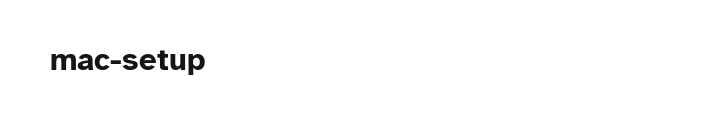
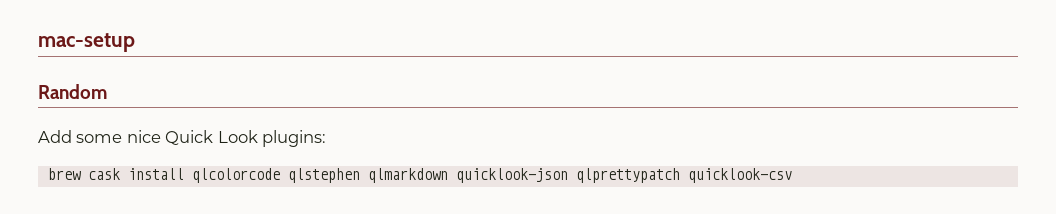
+ Random
+ Add some nice Quick Look plugins:
+ brew cask install qlcolorcode qlstephen qlmarkdown quicklook-json qlprettypatch quicklook-csv

